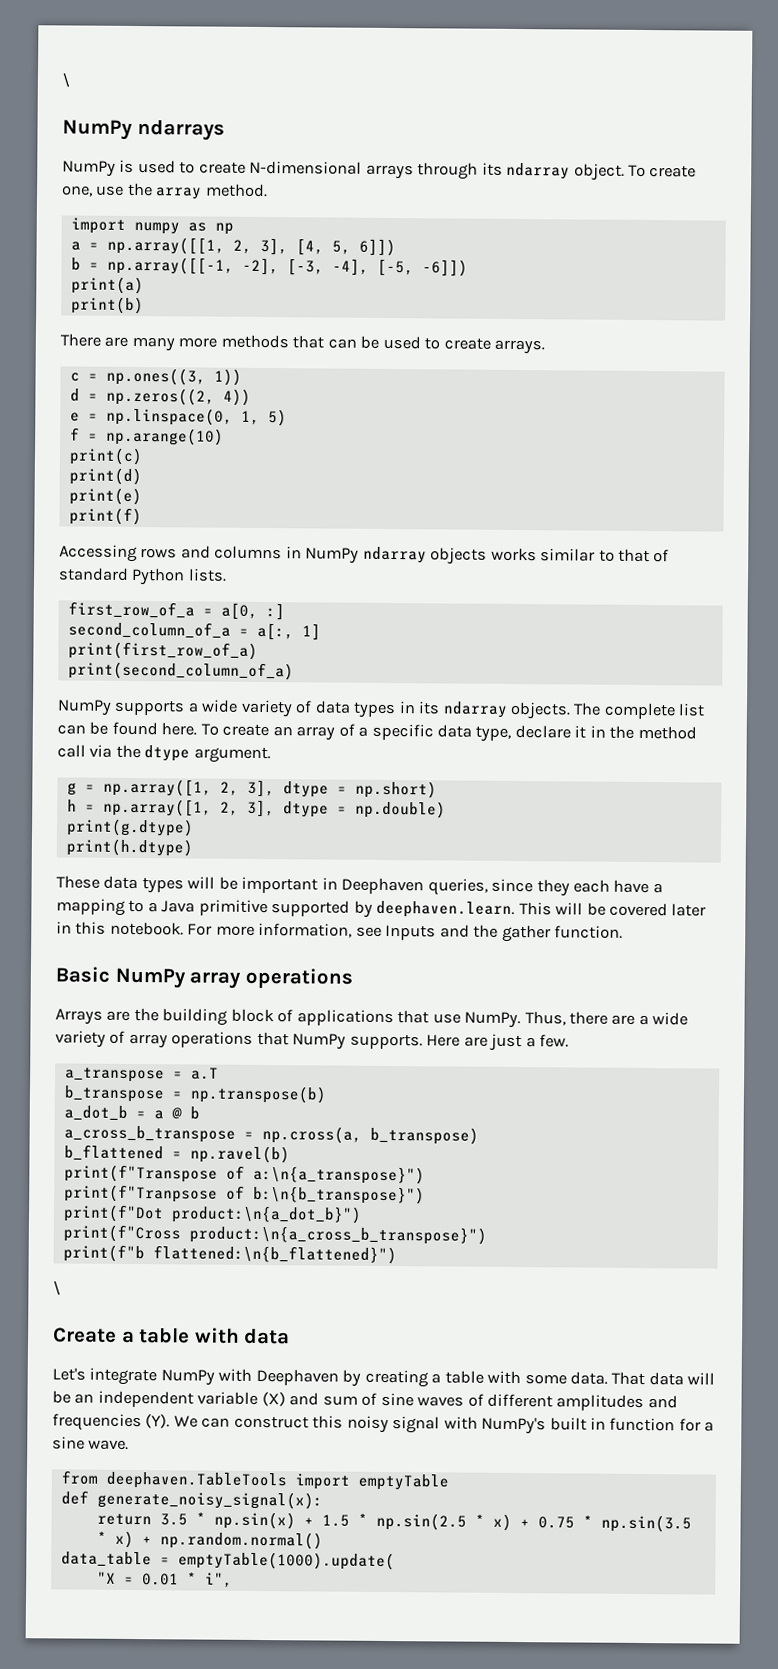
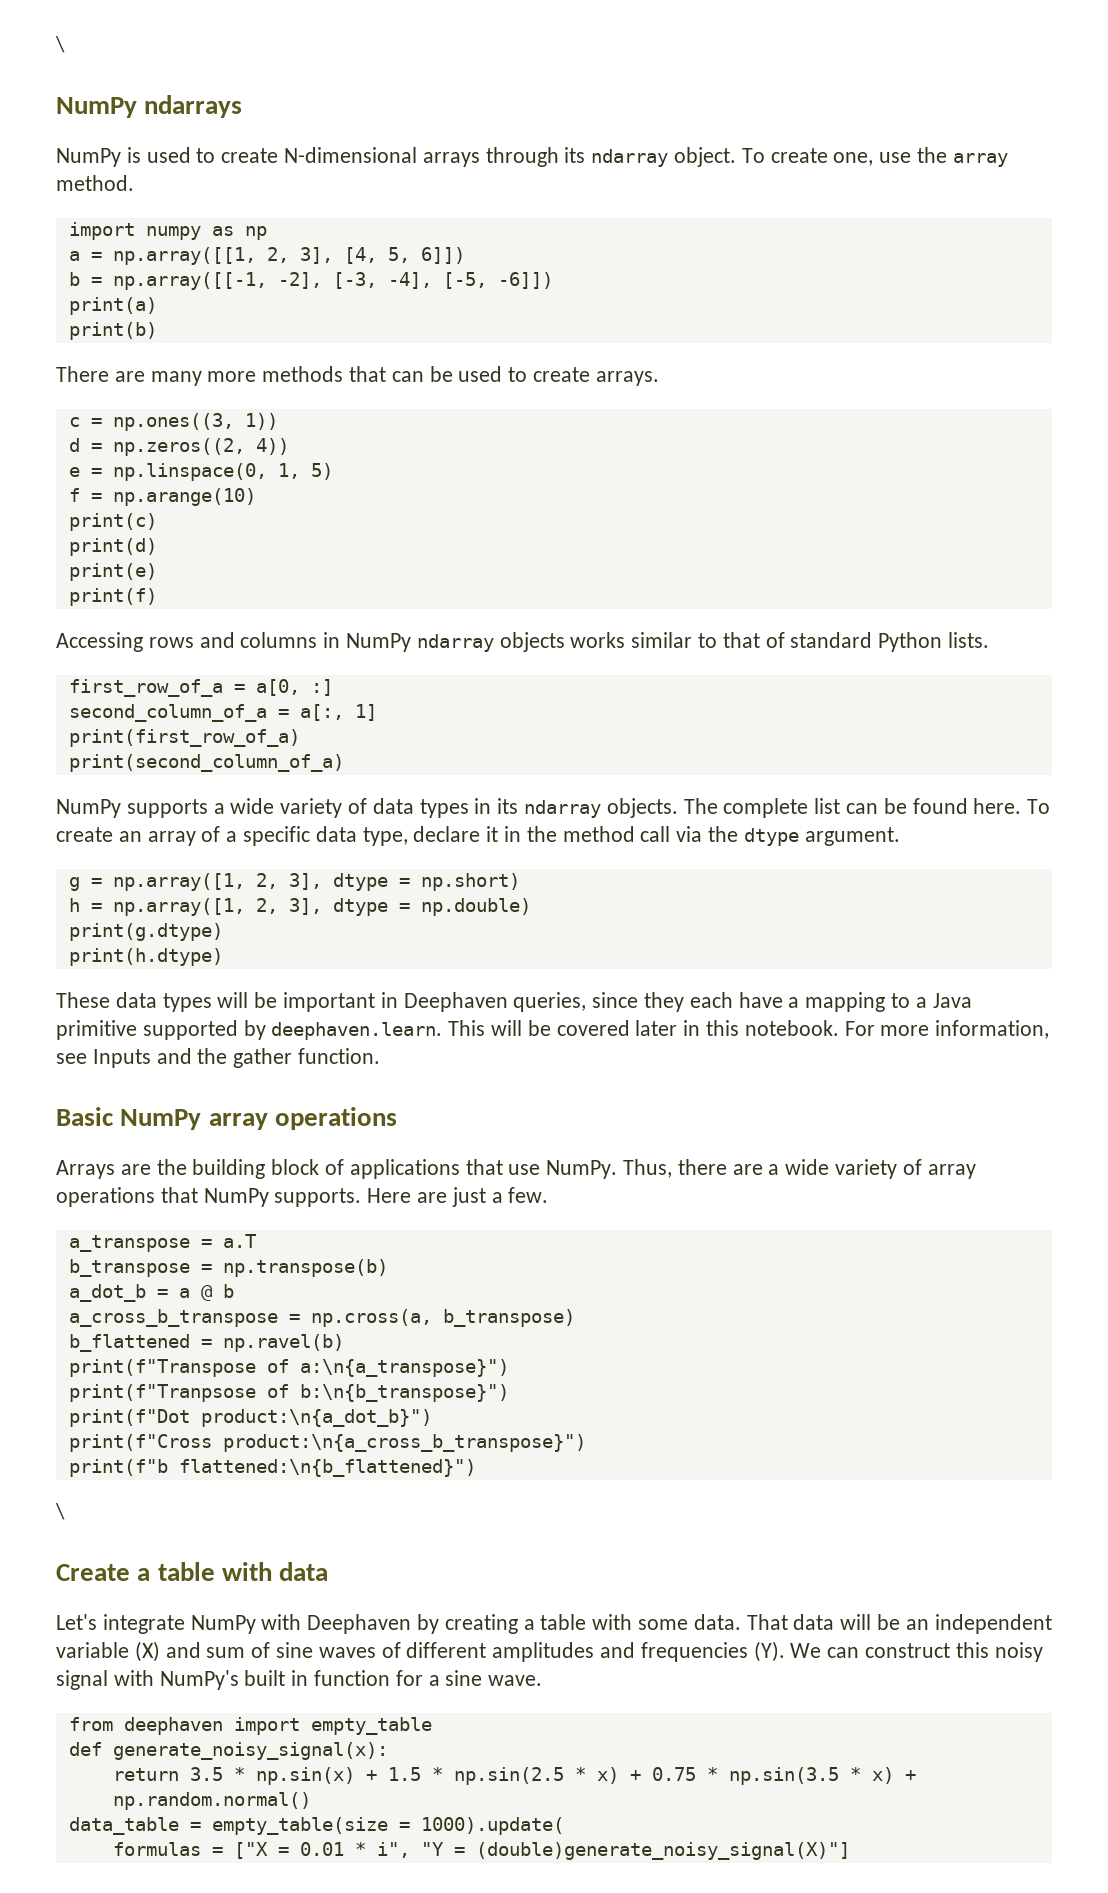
- from deephaven.TableTools import emptyTable
+ from deephaven import empty_table
- data_table = emptyTable(1000).update(
- "X = 0.01 * i",
+ data_table = empty_table(size = 1000).update(
+ formulas = ["X = 0.01 * i", "Y = (double)generate_noisy_signal(X)"]

